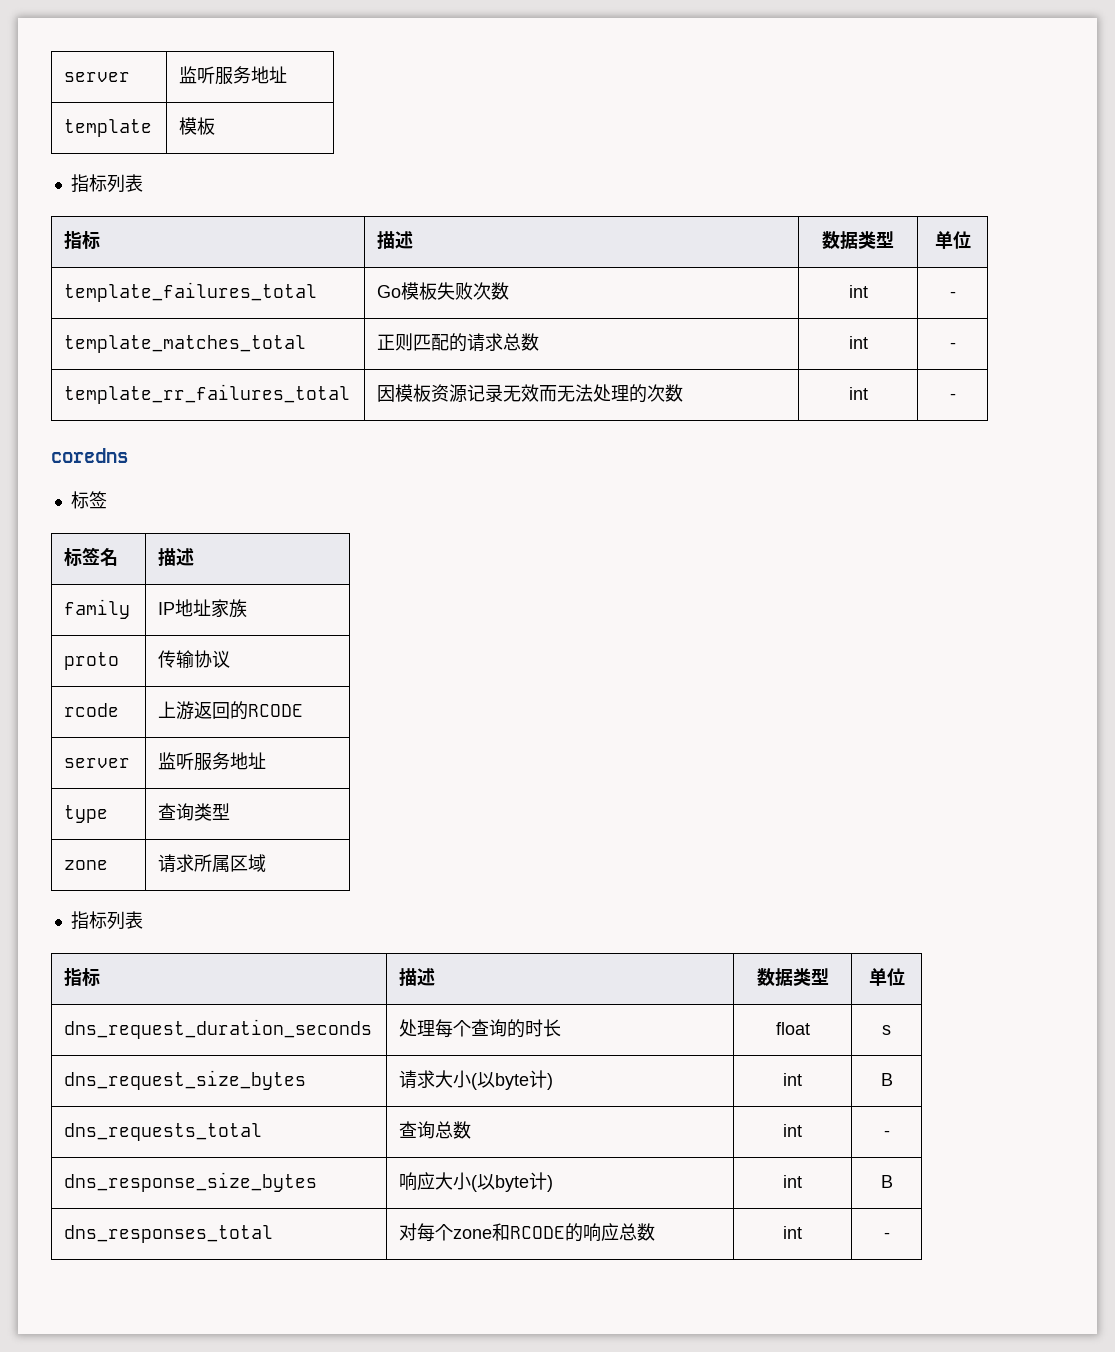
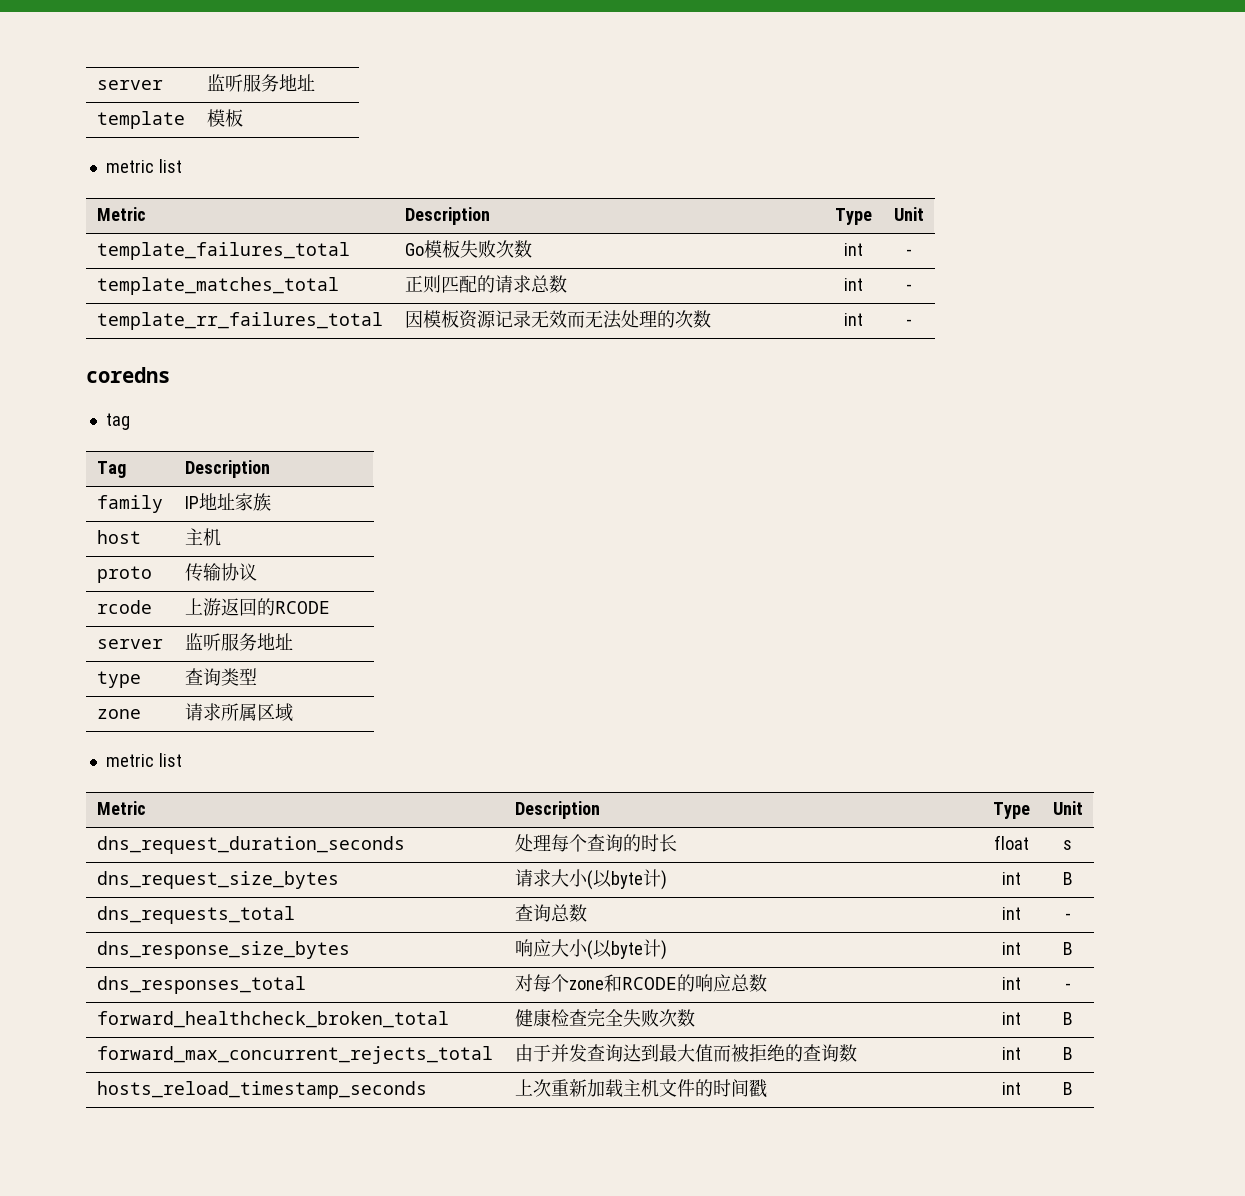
  template | 模板
- 指标列表
- 指标 | 描述 | 数据类型 | 单位
+ metric list
+ Metric | Description | Type | Unit
  coredns
- 标签
- 标签名 | 描述
+ tag
+ Tag | Description
+ host | 主机
  zone | 请求所属区域
- 指标列表
- 指标 | 描述 | 数据类型 | 单位
+ metric list
+ Metric | Description | Type | Unit
+ forward_healthcheck_broken_total | 健康检查完全失败次数 | int | B
+ forward_max_concurrent_rejects_total | 由于并发查询达到最大值而被拒绝的查询数 | int | B
+ hosts_reload_timestamp_seconds | 上次重新加载主机文件的时间戳 | int | B

